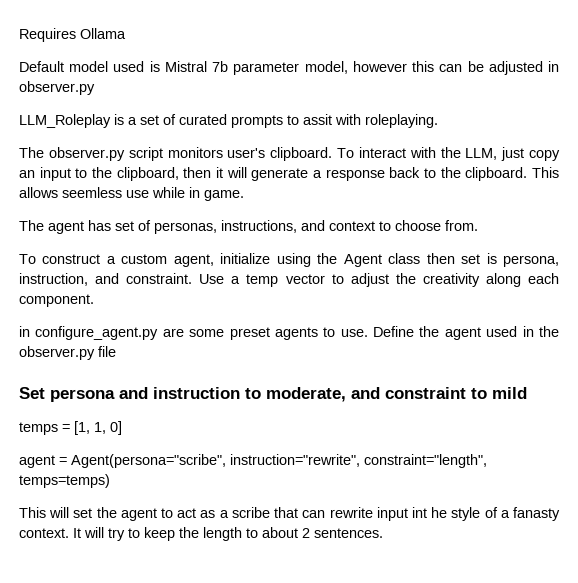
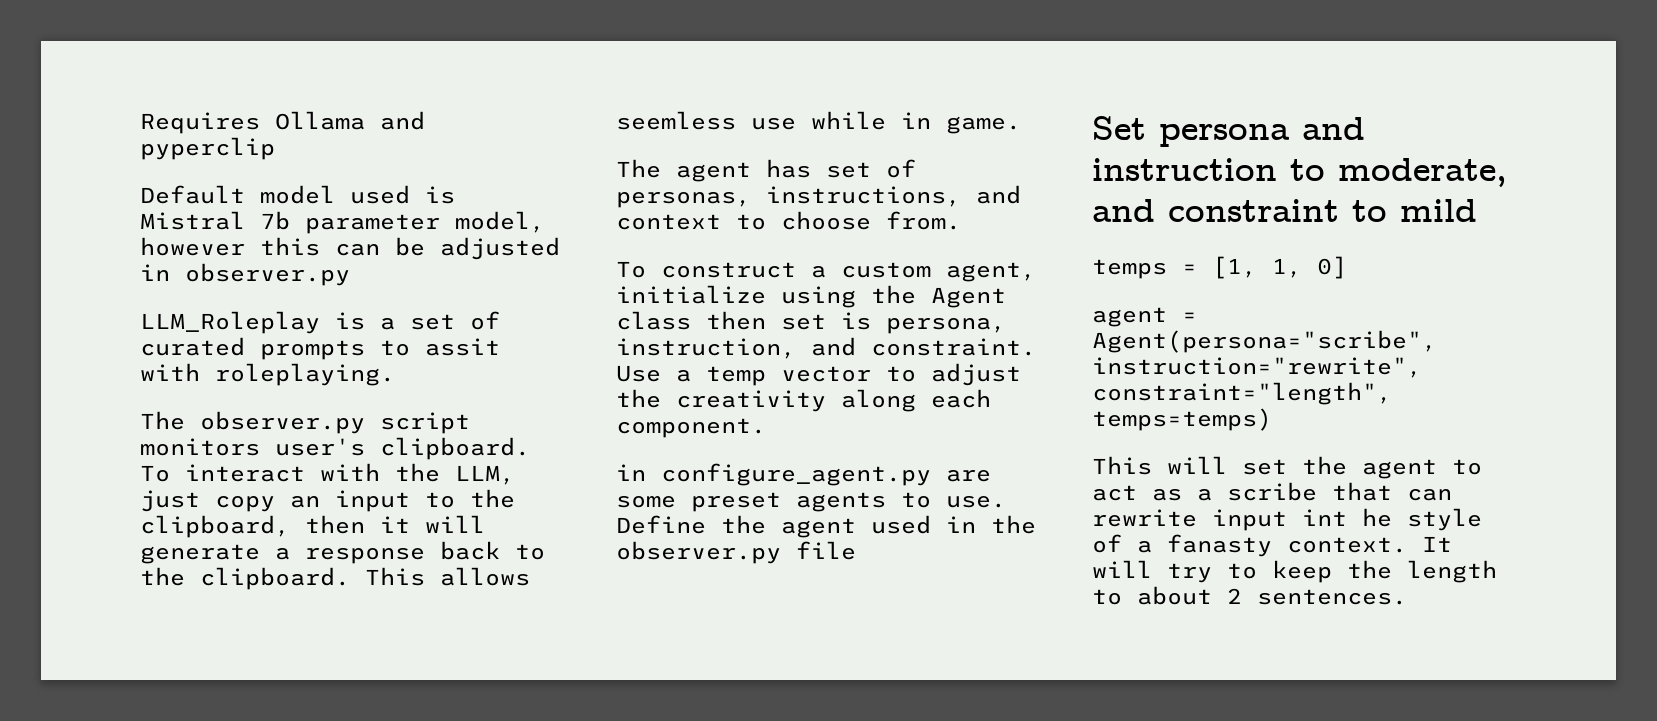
- Requires Ollama
+ Requires Ollama and pyperclip

